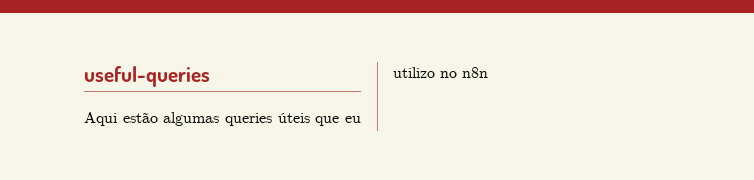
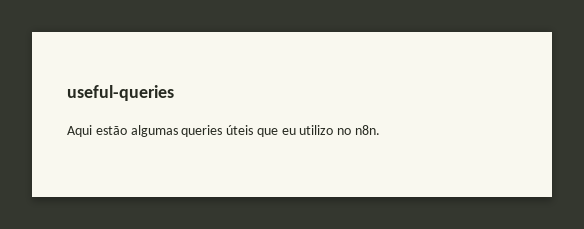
- Aqui estão algumas queries úteis que eu utilizo no n8n
+ Aqui estão algumas queries úteis que eu utilizo no n8n.

